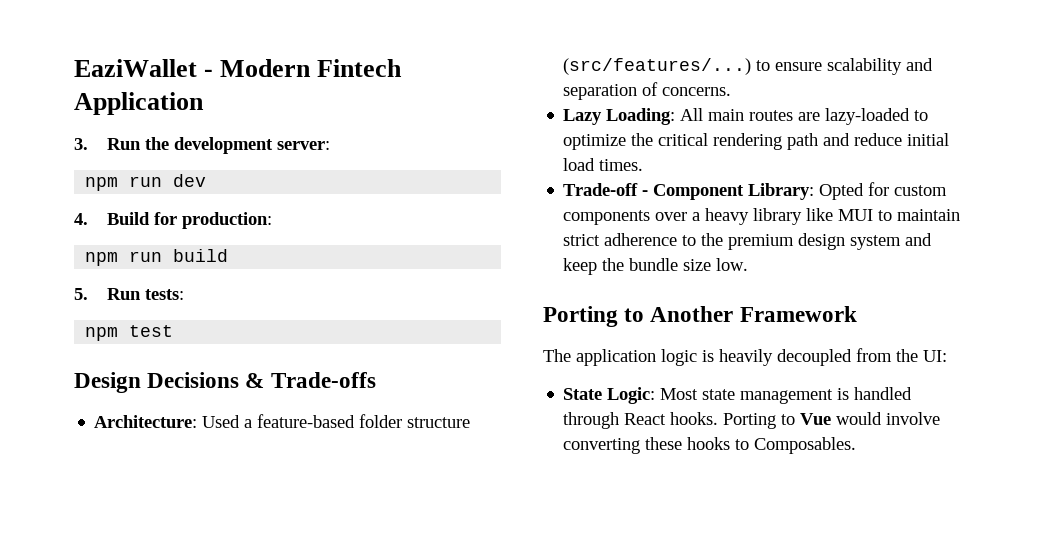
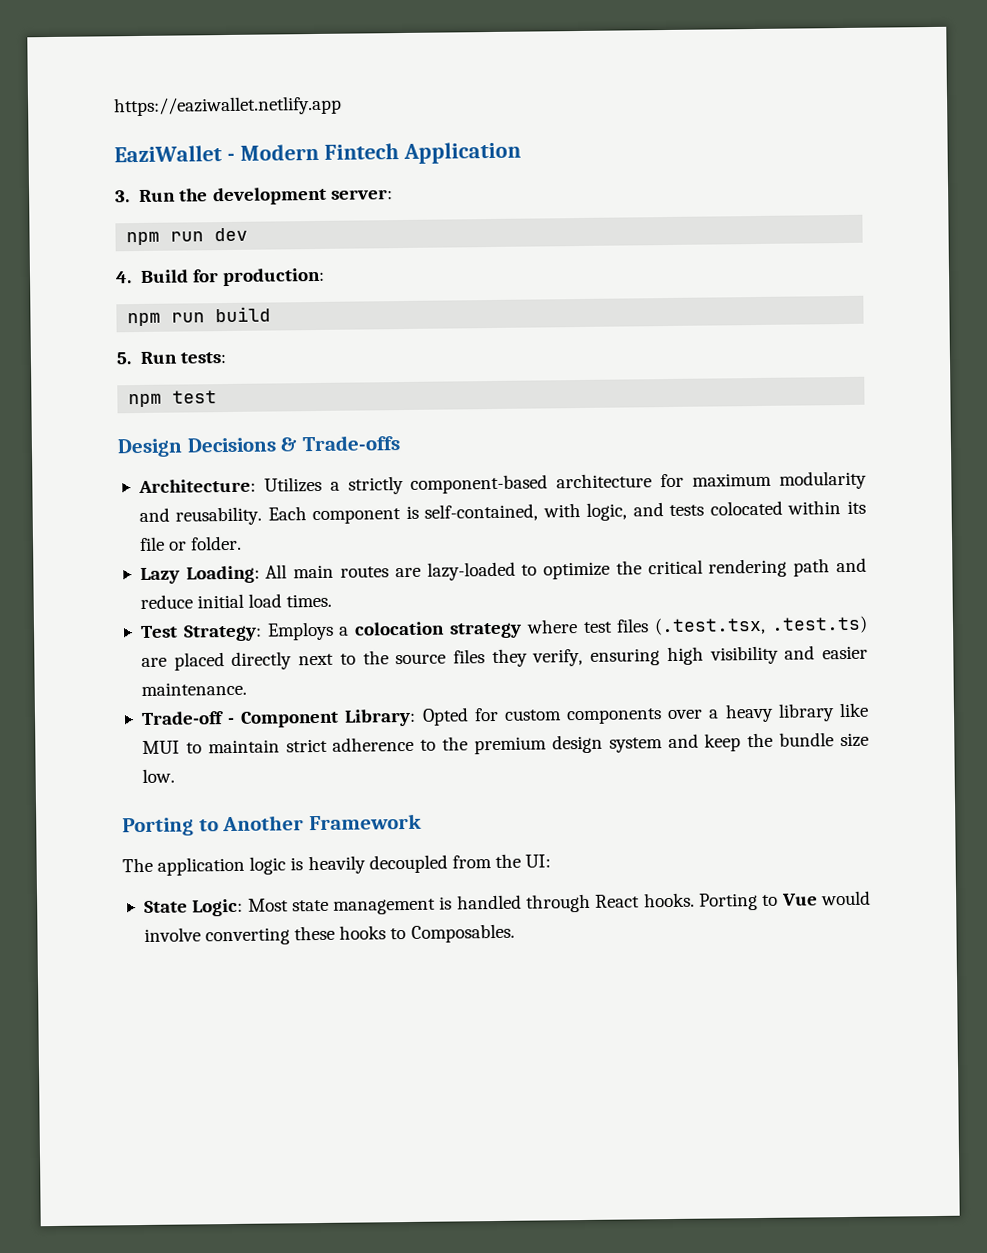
+ https://eaziwallet.netlify.app
- Architecture: Used a feature-based folder structure (src/features/...) to ensure scalability and separation of concerns.
+ Architecture: Utilizes a strictly component-based architecture for maximum modularity and reusability. Each component is self-contained, with logic, and tests colocated within its file or folder.
+ Test Strategy: Employs a colocation strategy where test files (.test.tsx, .test.ts) are placed directly next to the source files they verify, ensuring high visibility and easier maintenance.

